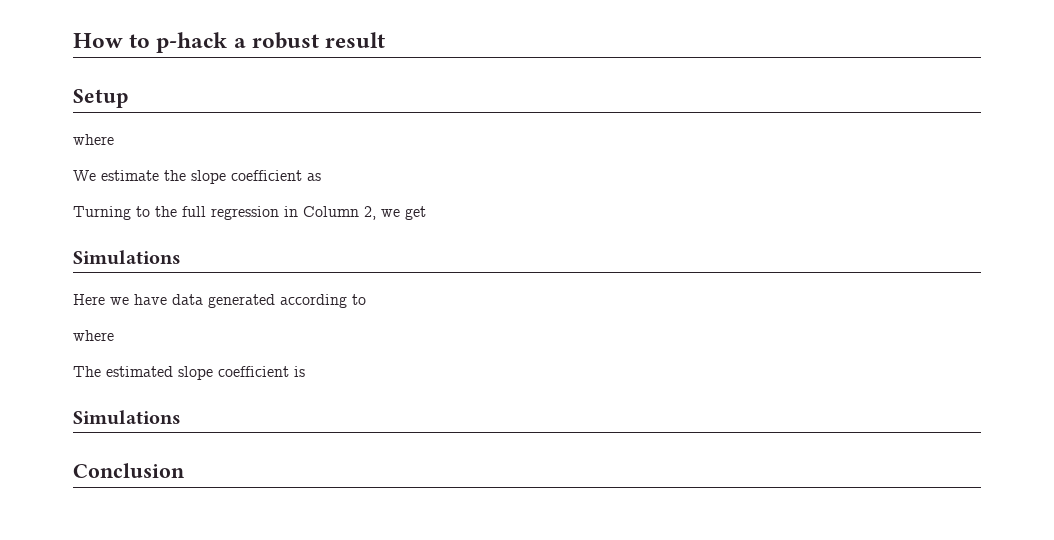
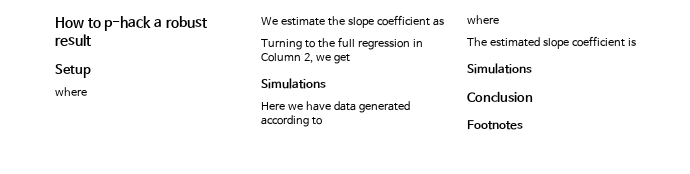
+ Footnotes

